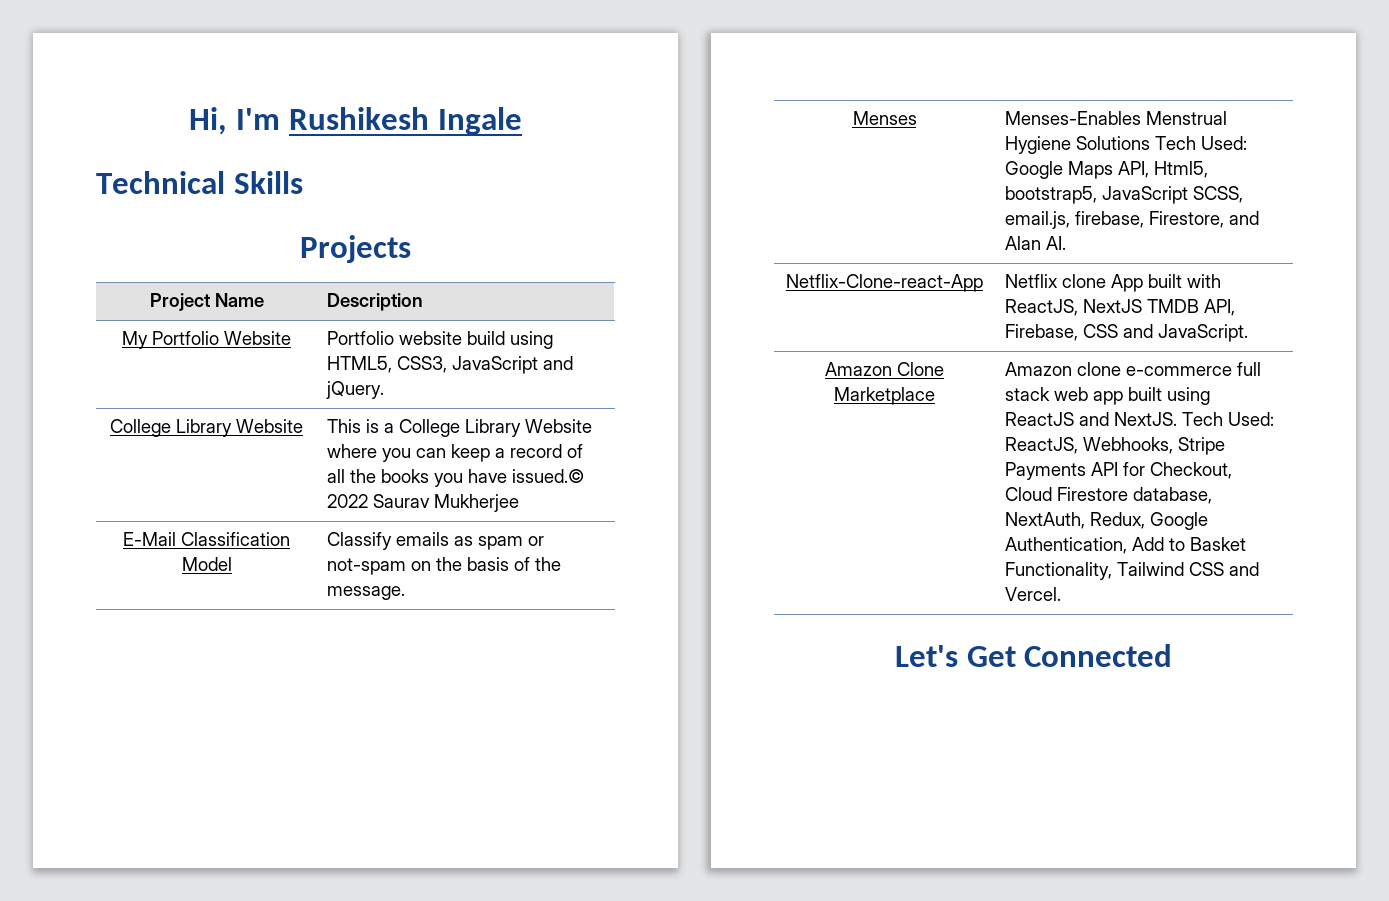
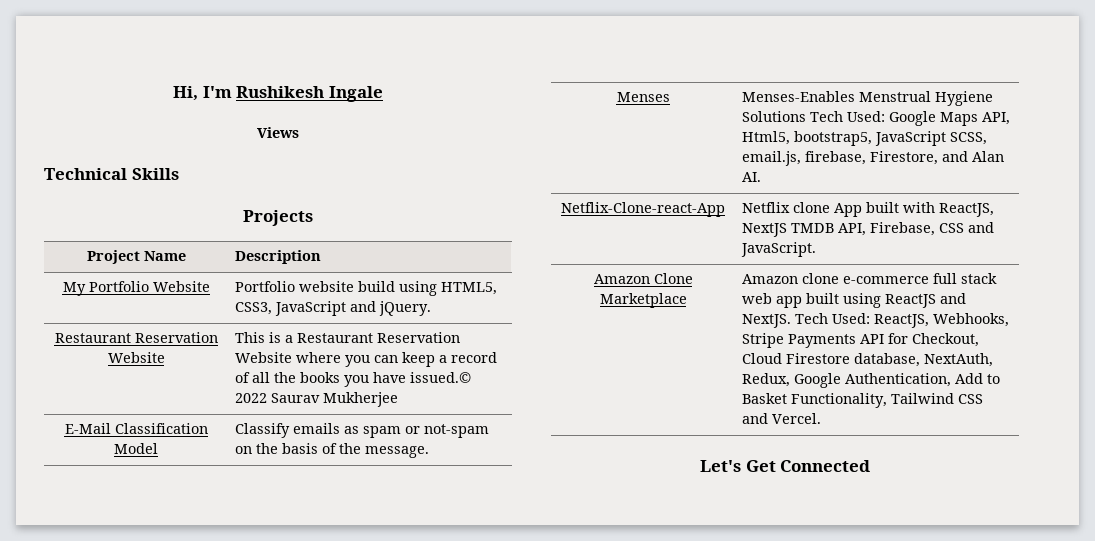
+ Views
- College Library Website | This is a College Library Website where you can keep a record of all the books you have issued.© 2022 Saurav Mukherjee
+ Restaurant Reservation Website | This is a Restaurant Reservation Website where you can keep a record of all the books you have issued.© 2022 Saurav Mukherjee

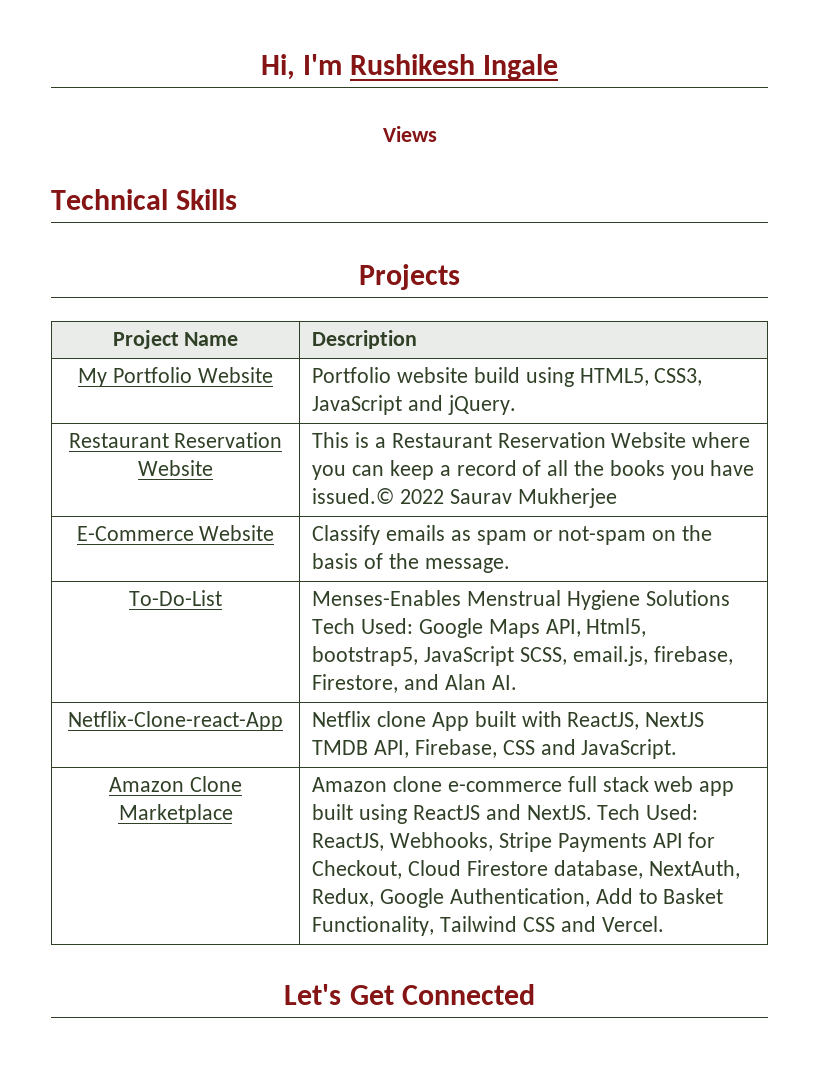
- E-Mail Classification Model | Classify emails as spam or not-spam on the basis of the message.
+ E-Commerce Website | Classify emails as spam or not-spam on the basis of the message.
- Menses | Menses-Enables Menstrual Hygiene Solutions Tech Used: Google Maps API, Html5, bootstrap5, JavaScript SCSS, email.js, firebase, Firestore, and Alan AI.
+ To-Do-List | Menses-Enables Menstrual Hygiene Solutions Tech Used: Google Maps API, Html5, bootstrap5, JavaScript SCSS, email.js, firebase, Firestore, and Alan AI.

